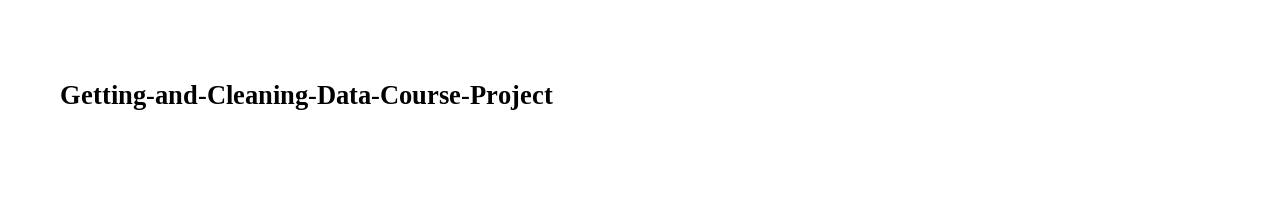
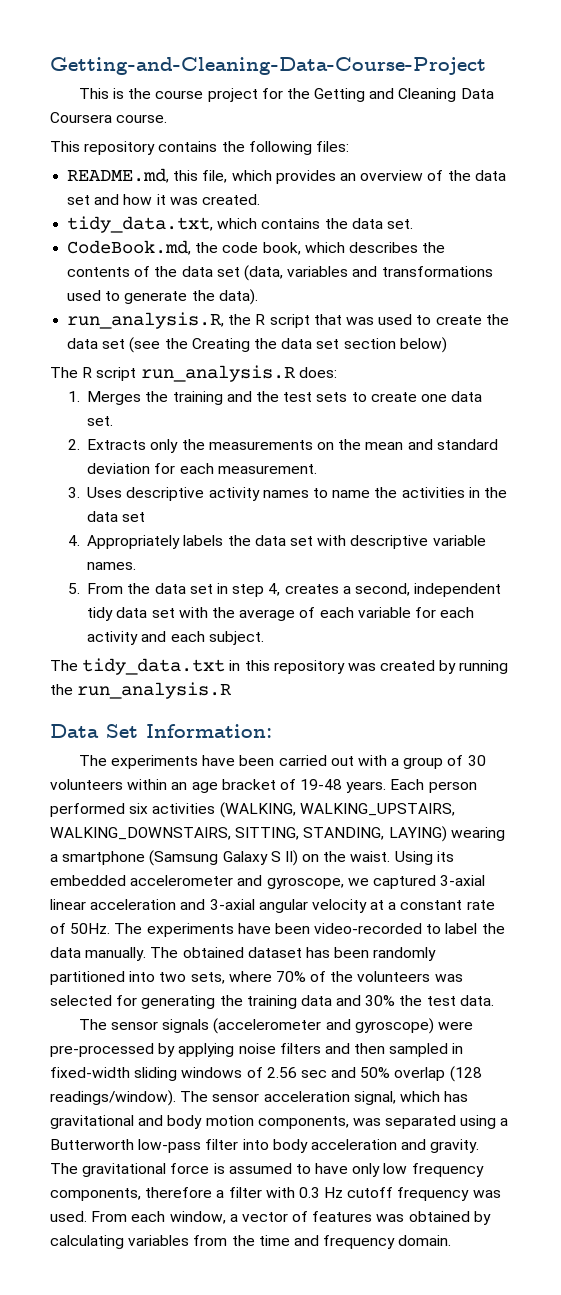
+ This is the course project for the Getting and Cleaning Data Coursera course.
+ This repository contains the following files:
+ README.md, this file, which provides an overview of the data set and how it was created.
+ tidy_data.txt, which contains the data set.
+ CodeBook.md, the code book, which describes the contents of the data set (data, variables and transformations used to generate the data).
+ run_analysis.R, the R script that was used to create the data set (see the Creating the data set section below)
+ The R script run_analysis.R does:
+ 1. Merges the training and the test sets to create one data set.
+ 2. Extracts only the measurements on the mean and standard deviation for each measurement.
+ 3. Uses descriptive activity names to name the activities in the data set
+ 4. Appropriately labels the data set with descriptive variable names.
+ 5. From the data set in step 4, creates a second, independent tidy data set with the average of each variable for each activity and each subject.
+ The tidy_data.txt in this repository was created by running the run_analysis.R
+ Data Set Information:
+ The experiments have been carried out with a group of 30 volunteers within an age bracket of 19-48 years. Each person performed six activities (WALKING, WALKING_UPSTAIRS, WALKING_DOWNSTAIRS, SITTING, STANDING, LAYING) wearing a smartphone (Samsung Galaxy S II) on the waist. Using its embedded accelerometer and gyroscope, we captured 3-axial linear acceleration and 3-axial angular velocity at a constant rate of 50Hz. The experiments have been video-recorded to label the data manually. The obtained dataset has been randomly partitioned into two sets, where 70% of the volunteers was selected for generating the training data and 30% the test data.
+ The sensor signals (accelerometer and gyroscope) were pre-processed by applying noise filters and then sampled in fixed-width sliding windows of 2.56 sec and 50% overlap (128 readings/window). The sensor acceleration signal, which has gravitational and body motion components, was separated using a Butterworth low-pass filter into body acceleration and gravity. The gravitational force is assumed to have only low frequency components, therefore a filter with 0.3 Hz cutoff frequency was used. From each window, a vector of features was obtained by calculating variables from the time and frequency domain.

